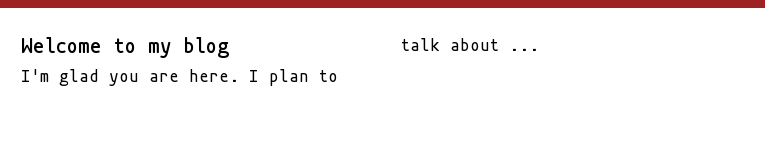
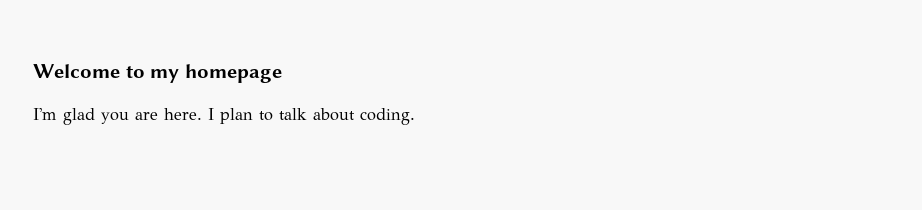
- Welcome to my blog
+ Welcome to my homepage
- I plan to talk about ...
+ I plan to talk about coding.

